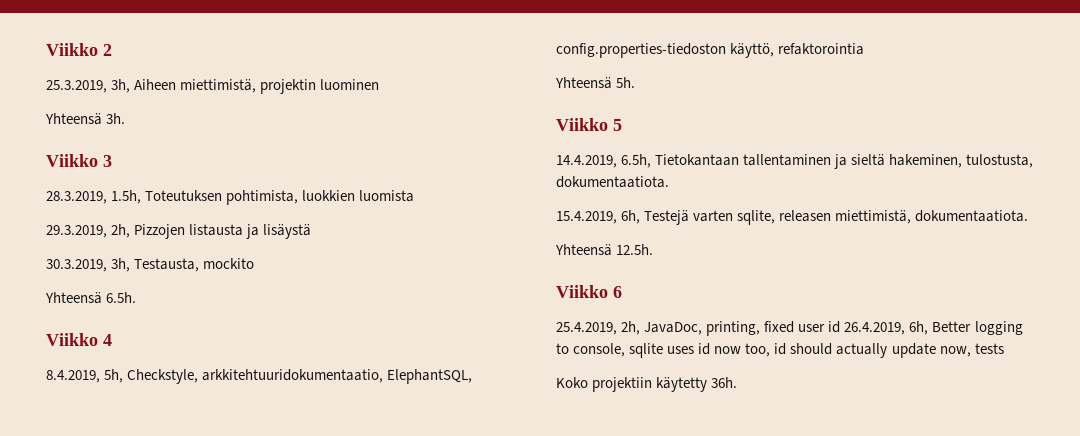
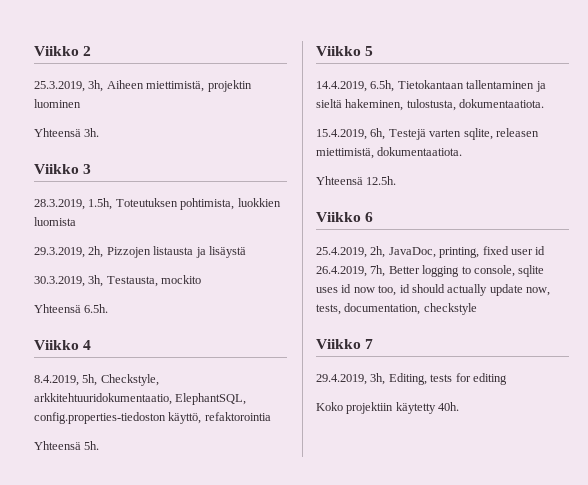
- 25.4.2019, 2h, JavaDoc, printing, fixed user id 26.4.2019, 6h, Better logging to console, sqlite uses id now too, id should actually update now, tests
+ 25.4.2019, 2h, JavaDoc, printing, fixed user id 26.4.2019, 7h, Better logging to console, sqlite uses id now too, id should actually update now, tests, documentation, checkstyle
+ Viikko 7
+ 29.4.2019, 3h, Editing, tests for editing
- Koko projektiin käytetty 36h.
+ Koko projektiin käytetty 40h.

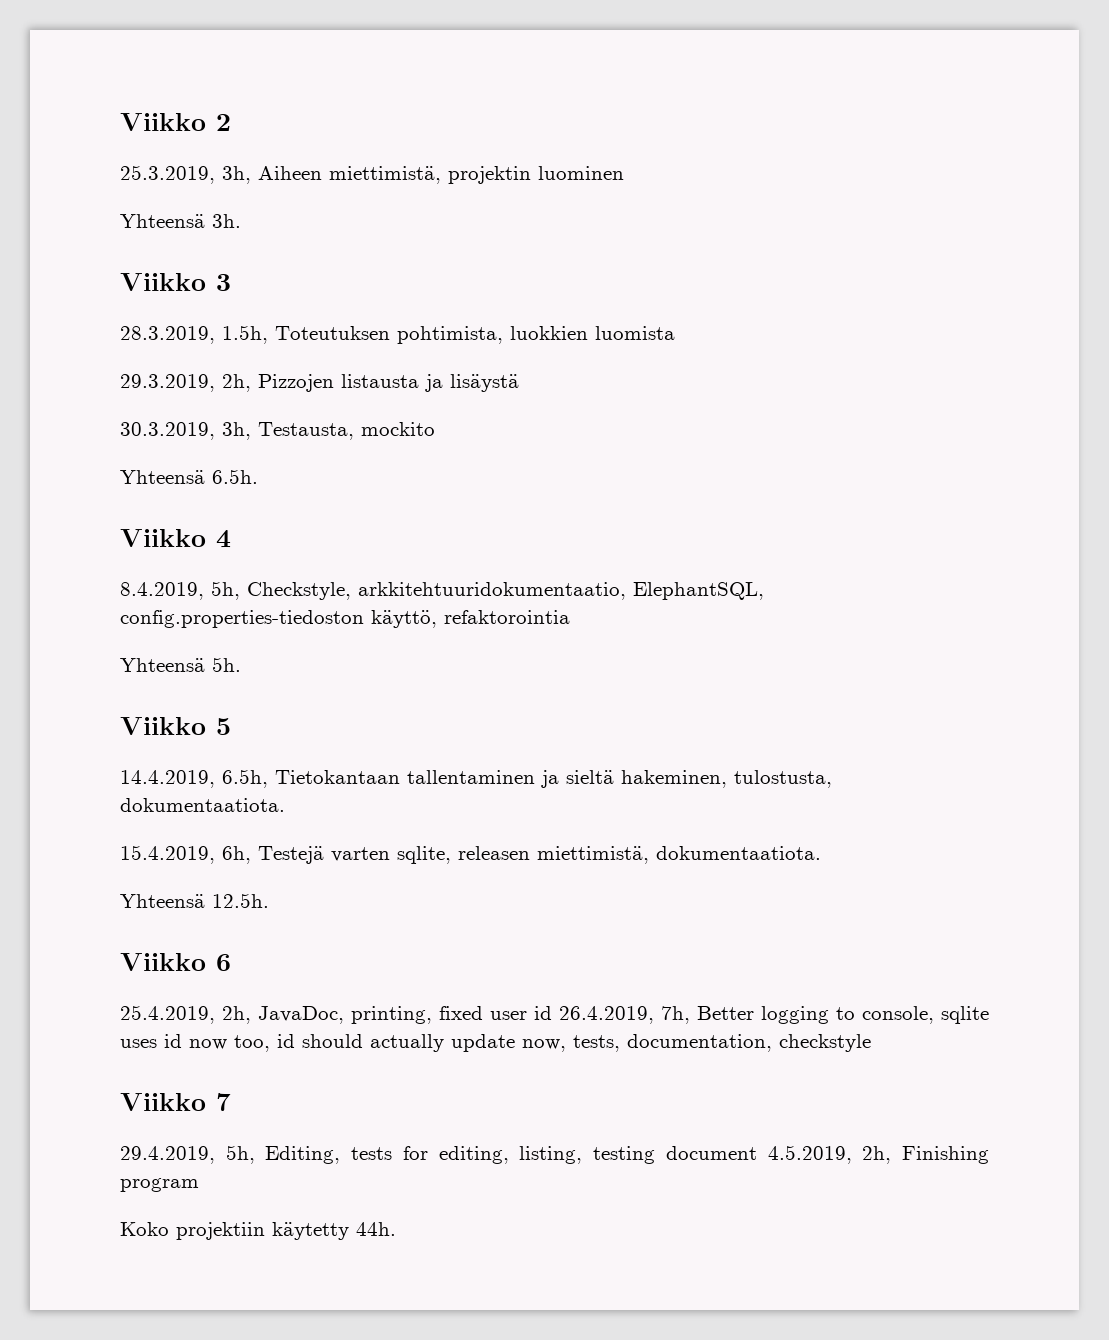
- 29.4.2019, 3h, Editing, tests for editing
+ 29.4.2019, 5h, Editing, tests for editing, listing, testing document 4.5.2019, 2h, Finishing program
- Koko projektiin käytetty 40h.
+ Koko projektiin käytetty 44h.

